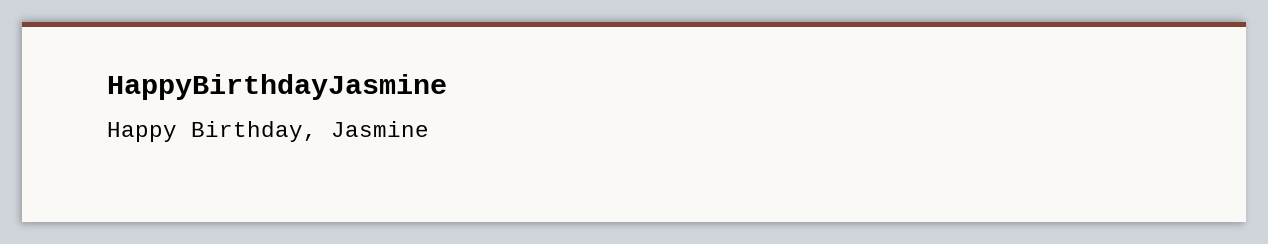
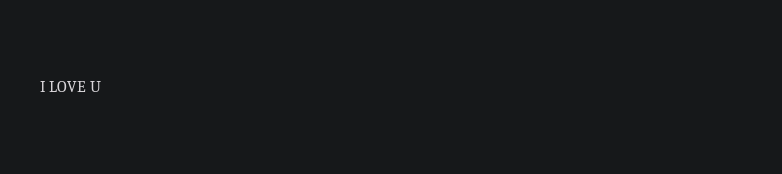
- HappyBirthdayJasmine
- Happy Birthday, Jasmine
+ I LOVE U

